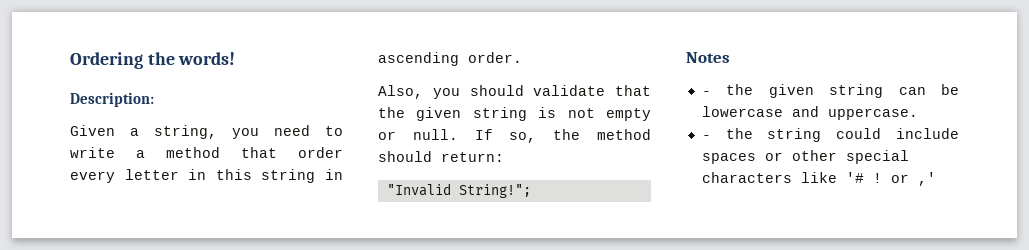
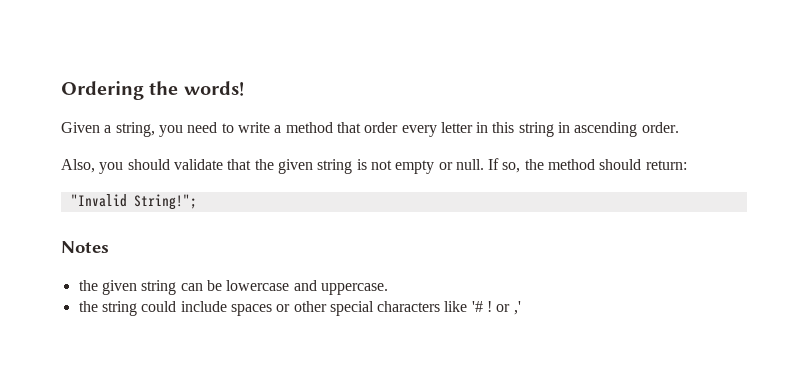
- Description:
- - the given string can be lowercase and uppercase.
+ the given string can be lowercase and uppercase.
- - the string could include spaces or other special characters like '# ! or ,'
+ the string could include spaces or other special characters like '# ! or ,'

